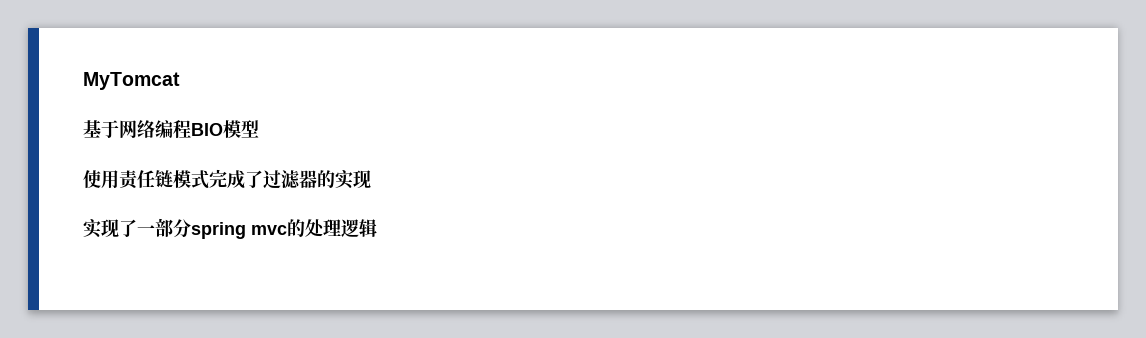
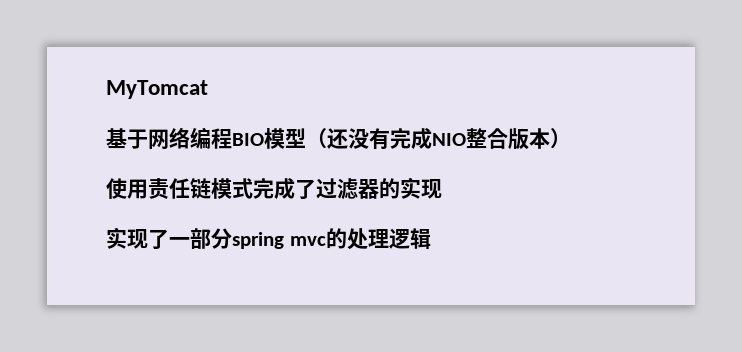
- 基于网络编程BIO模型
+ 基于网络编程BIO模型（还没有完成NIO整合版本）

